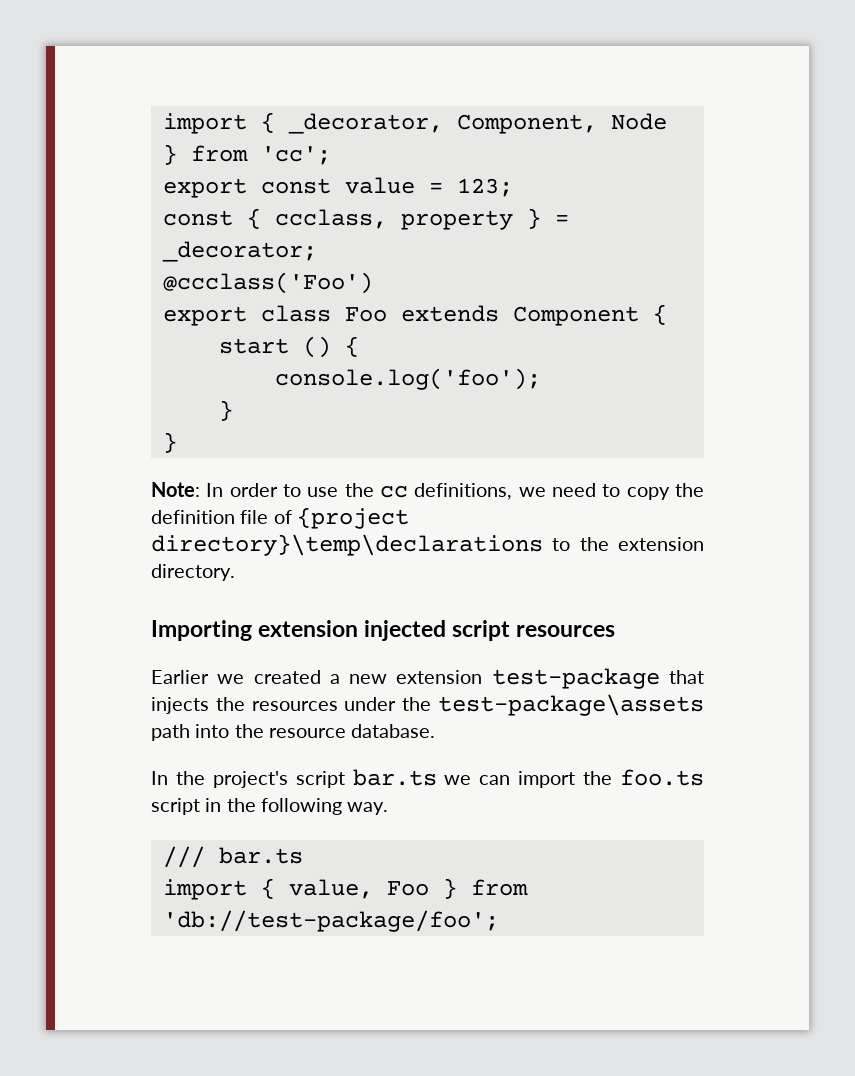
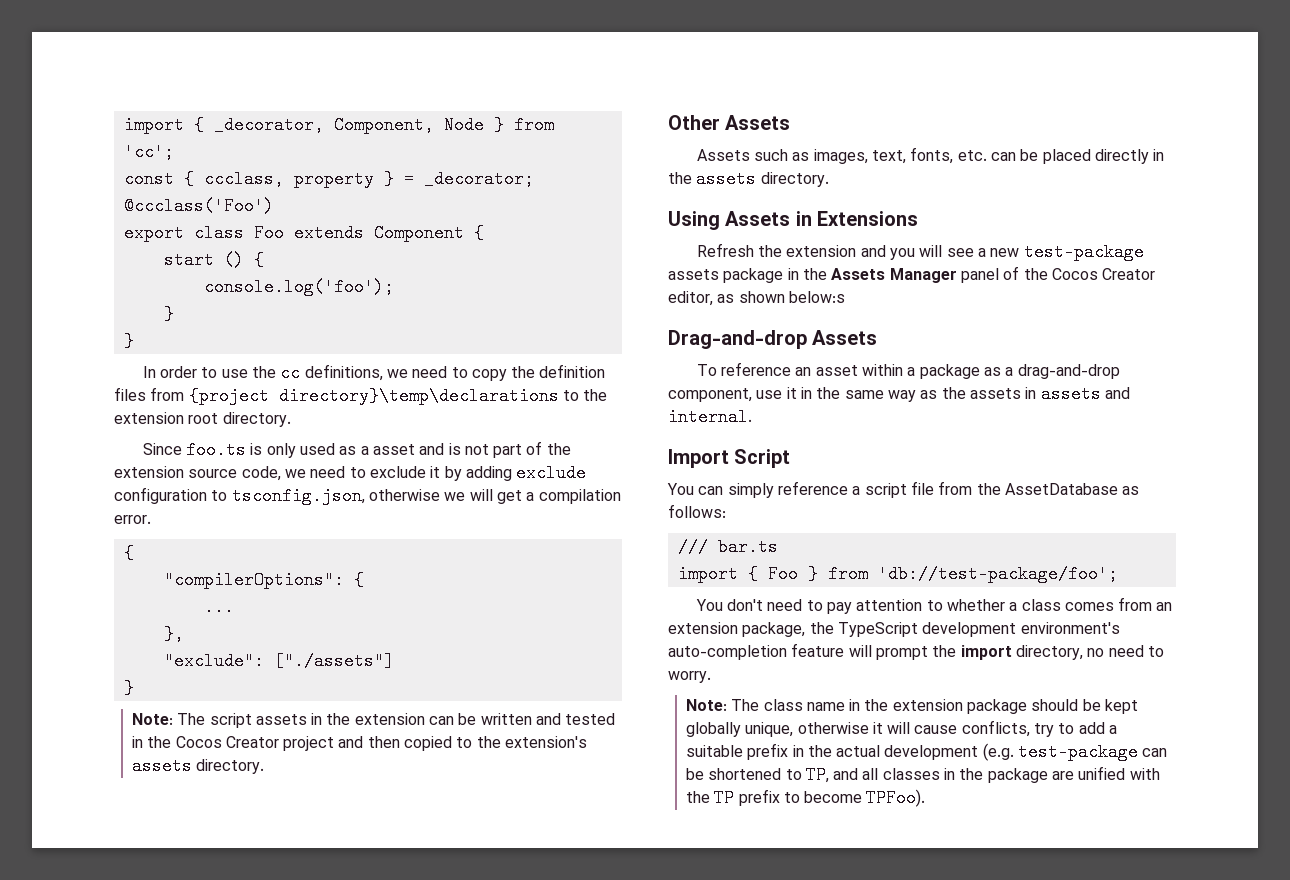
- export const value = 123;
- Note: In order to use the cc definitions, we need to copy the definition file of {project directory}\temp\declarations to the extension directory.
- Importing extension injected script resources
- Earlier we created a new extension test-package that injects the resources under the test-package\assets path into the resource database.
- In the project's script bar.ts we can import the foo.ts script in the following way.
+ In order to use the cc definitions, we need to copy the definition files from {project directory}\temp\declarations to the extension root directory.
+ Since foo.ts is only used as a asset and is not part of the extension source code, we need to exclude it by adding exclude configuration to tsconfig.json, otherwise we will get a compilation error.
+ {
+ "compilerOptions": {
+ ...
+ },
+ "exclude": ["./assets"]
+ }
+ Note: The script assets in the extension can be written and tested in the Cocos Creator project and then copied to the extension's assets directory.
+ Other Assets
+ Assets such as images, text, fonts, etc. can be placed directly in the assets directory.
+ Using Assets in Extensions
+ Refresh the extension and you will see a new test-package assets package in the Assets Manager panel of the Cocos Creator editor, as shown below:s
+ Drag-and-drop Assets
+ To reference an asset within a package as a drag-and-drop component, use it in the same way as the assets in assets and internal.
+ Import Script
+ You can simply reference a script file from the AssetDatabase as follows:
- import { value, Foo } from 'db://test-package/foo';
+ import { Foo } from 'db://test-package/foo';
+ You don't need to pay attention to whether a class comes from an extension package, the TypeScript development environment's auto-completion feature will prompt the import directory, no need to worry.
+ Note: The class name in the extension package should be kept globally unique, otherwise it will cause conflicts, try to add a suitable prefix in the actual development (e.g. test-package can be shortened to TP, and all classes in the package are unified with the TP prefix to become TPFoo).

